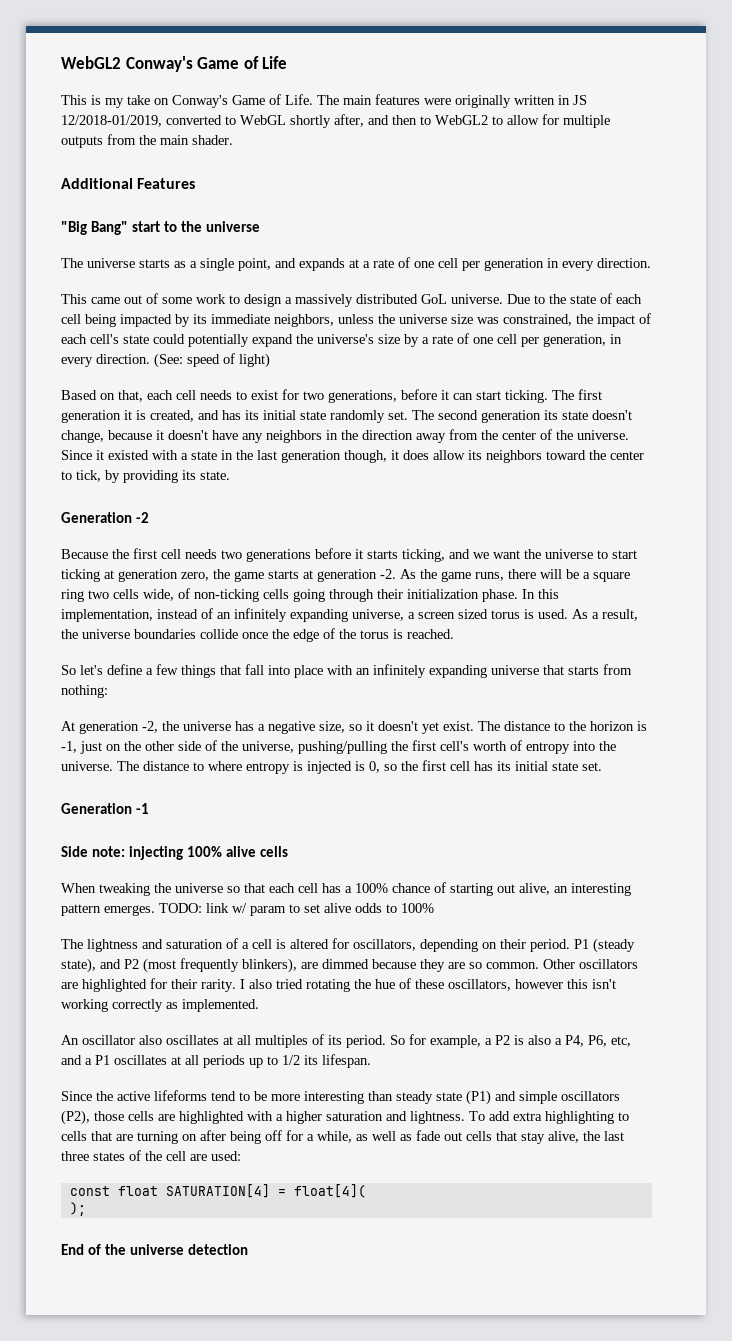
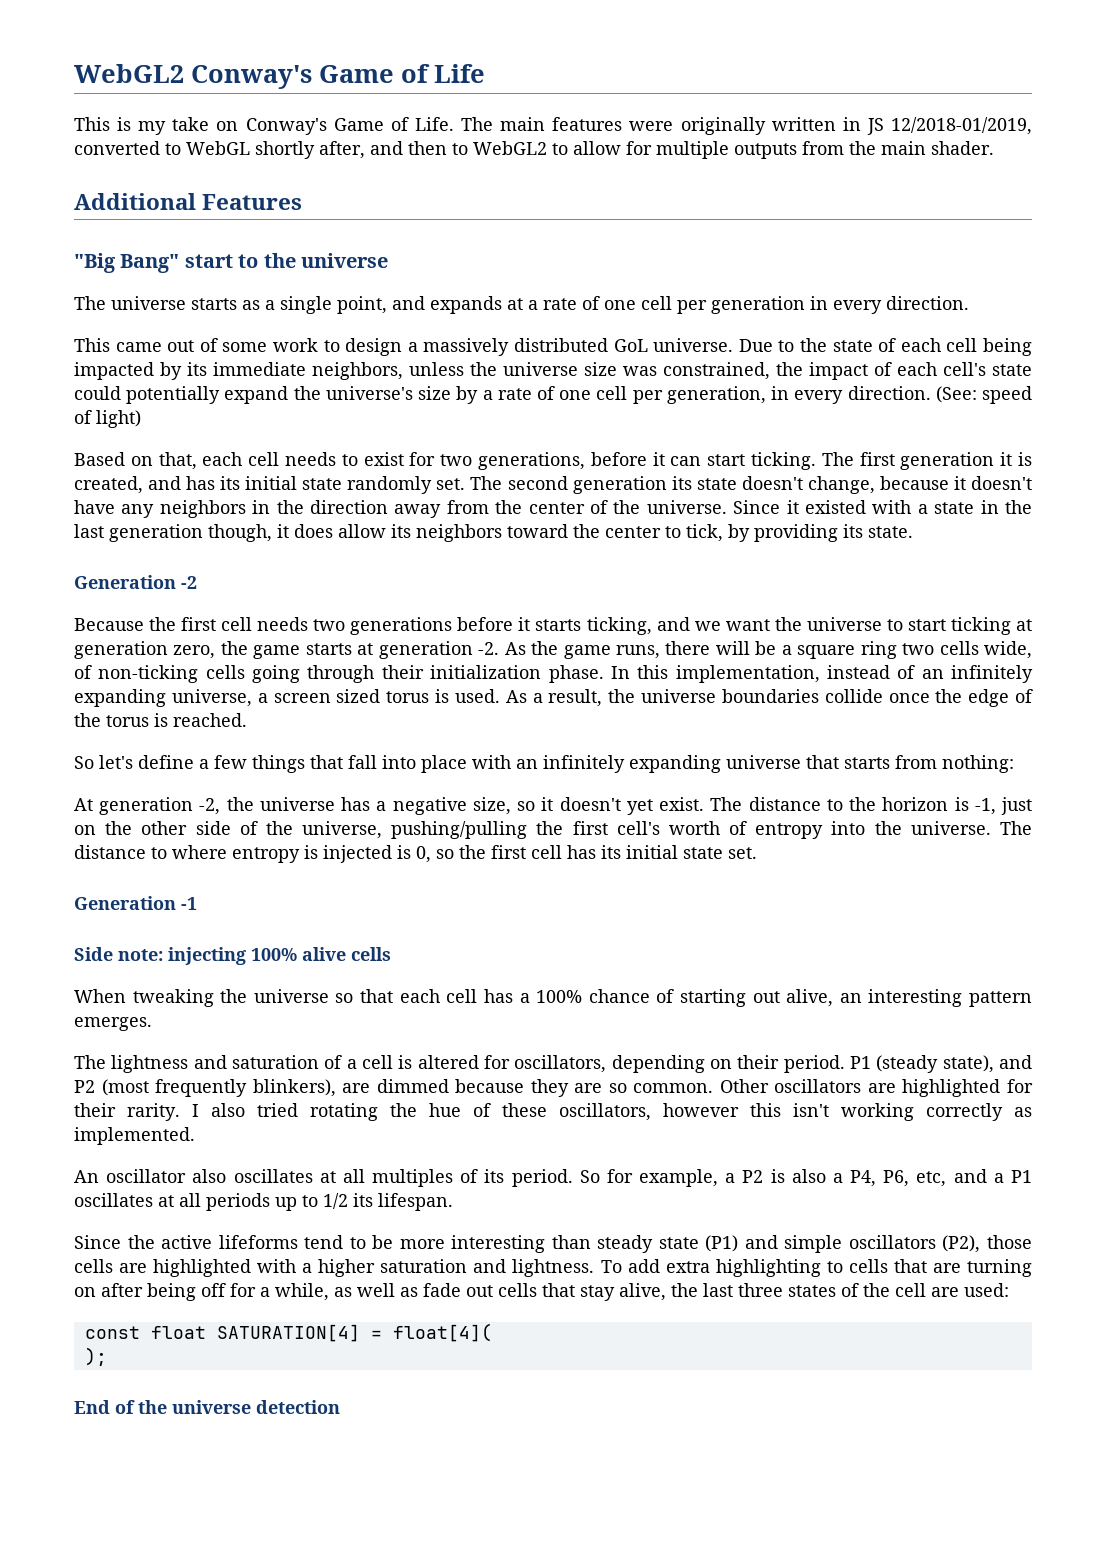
- TODO: link w/ param to set alive odds to 100%

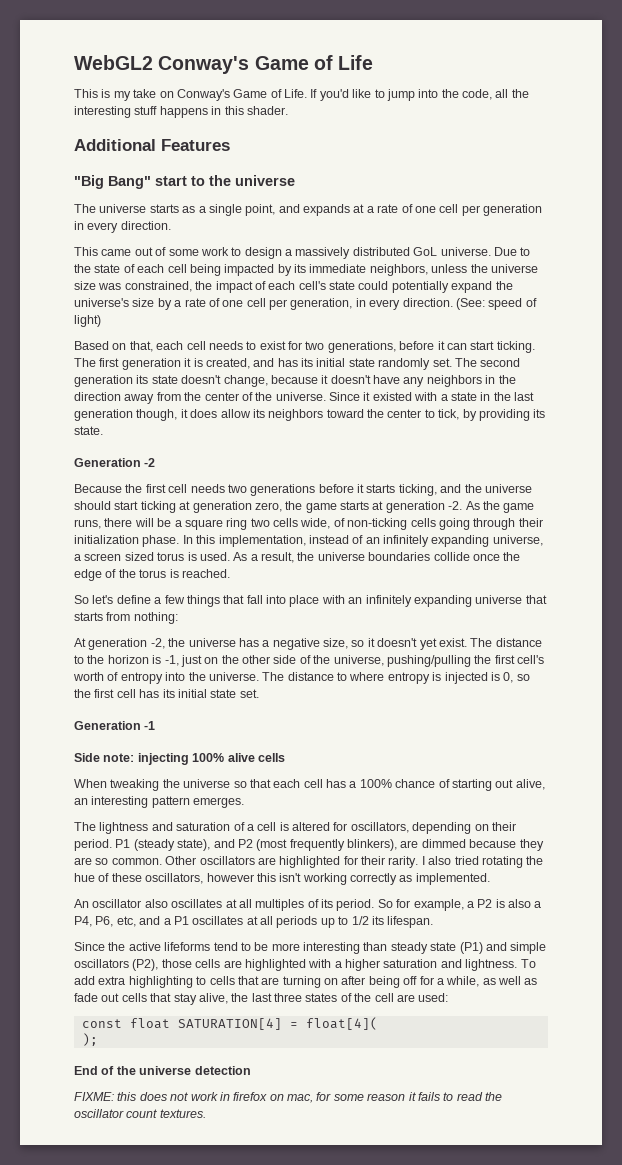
- The main features were originally written in JS 12/2018-01/2019, converted to WebGL shortly after, and then to WebGL2 to allow for multiple outputs from the main shader.
+ If you'd like to jump into the code, all the interesting stuff happens in this shader.
- Because the first cell needs two generations before it starts ticking, and we want the universe to start ticking at generation zero, the game starts at generation -2.
+ Because the first cell needs two generations before it starts ticking, and the universe should start ticking at generation zero, the game starts at generation -2.
+ FIXME: this does not work in firefox on mac, for some reason it fails to read the oscillator count textures.

